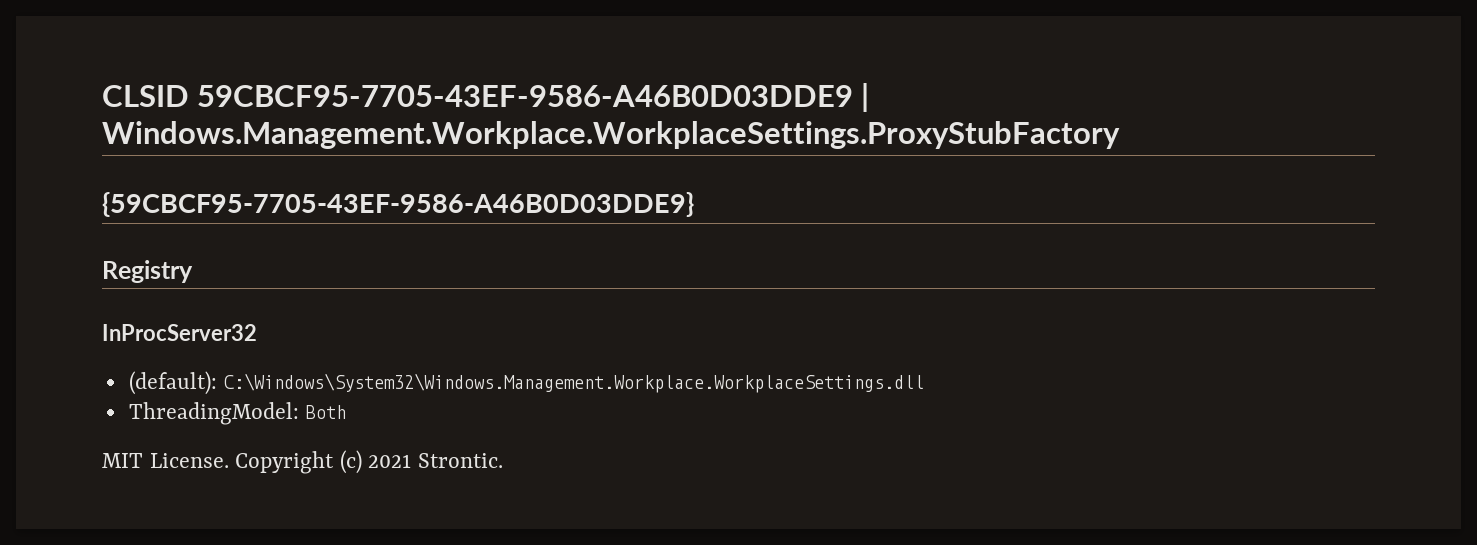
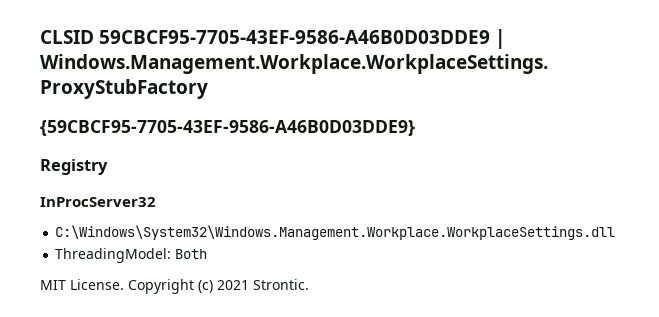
- (default): C:\Windows\System32\Windows.Management.Workplace.WorkplaceSettings.dll
+ C:\Windows\System32\Windows.Management.Workplace.WorkplaceSettings.dll

